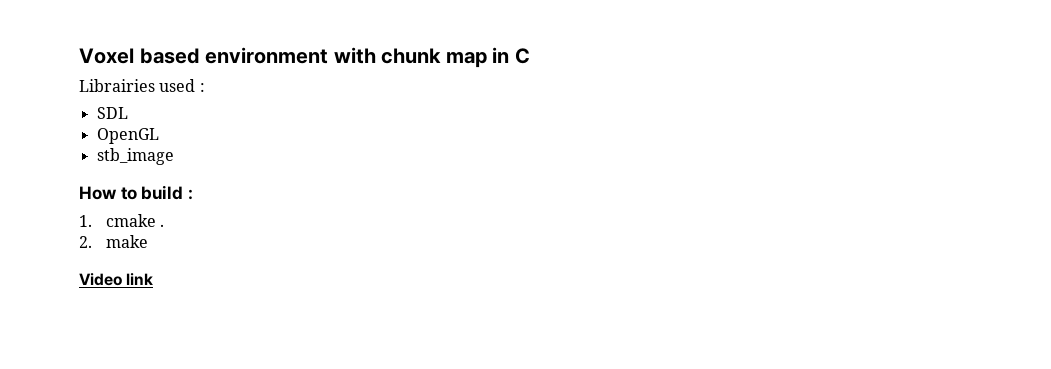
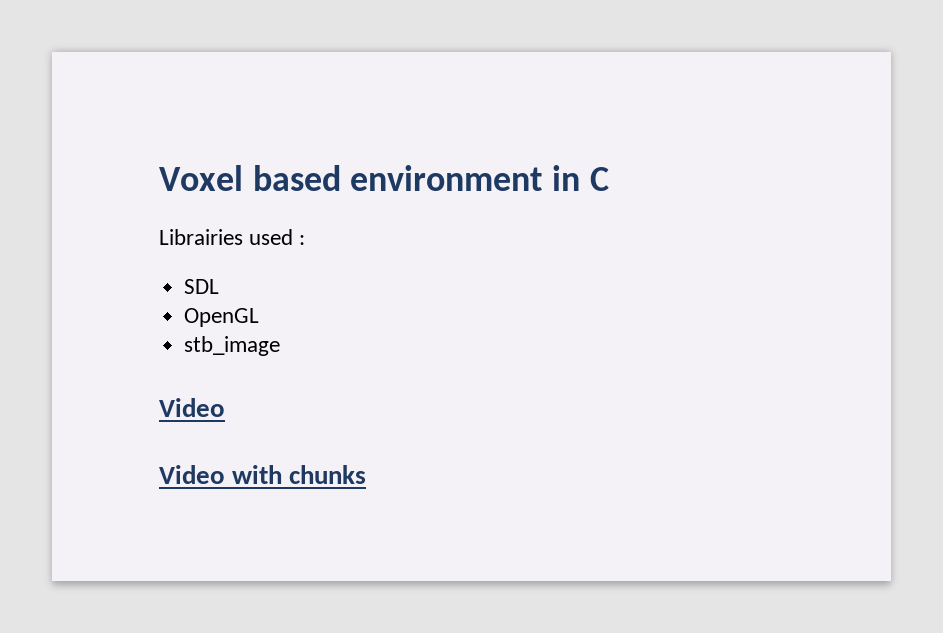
- Voxel based environment with chunk map in C
+ Voxel based environment in C
  stb_image
- How to build :
- 1. cmake .
- 2. make
- Video link
+ Video
+ Video with chunks

